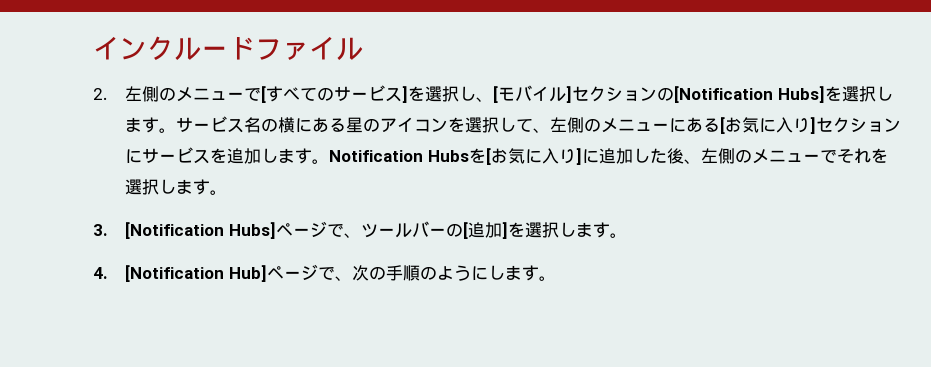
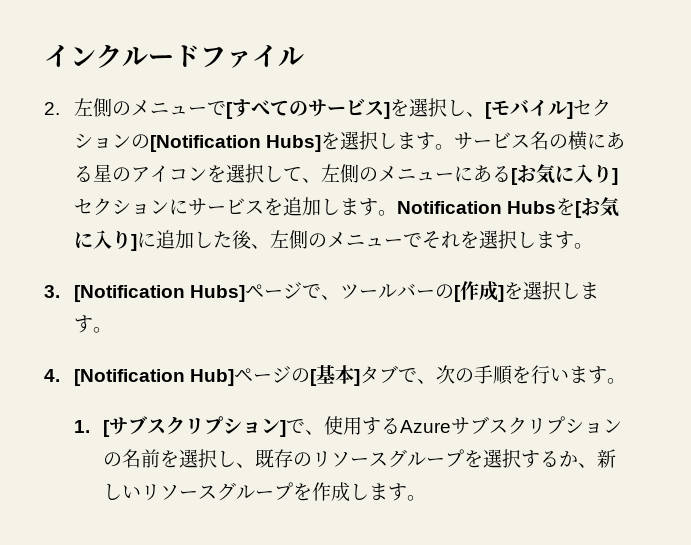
- 3. [Notification Hubs]ページで、ツールバーの[追加]を選択します。
+ 3. [Notification Hubs]ページで、ツールバーの[作成]を選択します。
- 4. [Notification Hub]ページで、次の手順のようにします。
+ 4. [Notification Hub]ページの[基本]タブで、次の手順を行います。
+ 1. [サブスクリプション]で、使用するAzureサブスクリプションの名前を選択し、既存のリソースグループを選択するか、新しいリソースグループを作成します。

